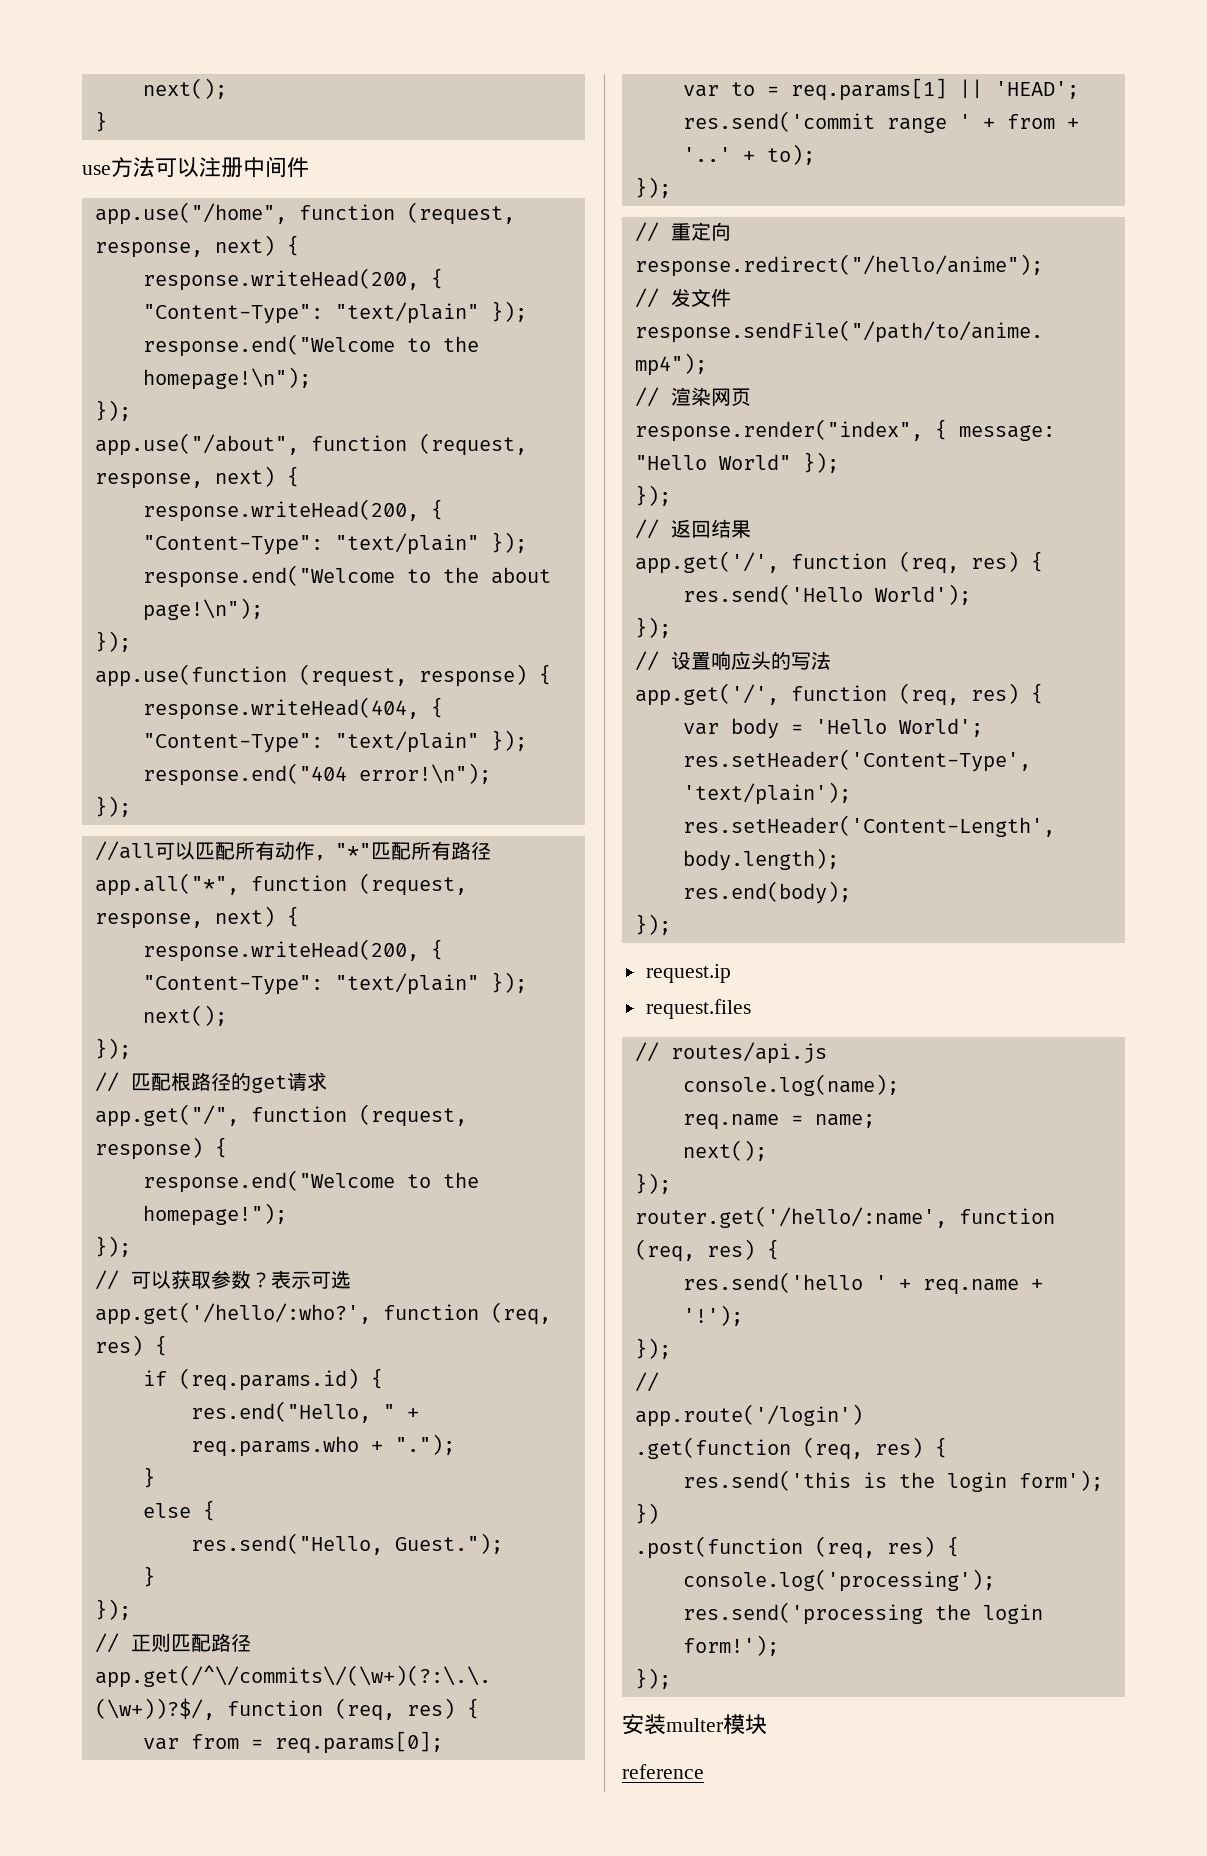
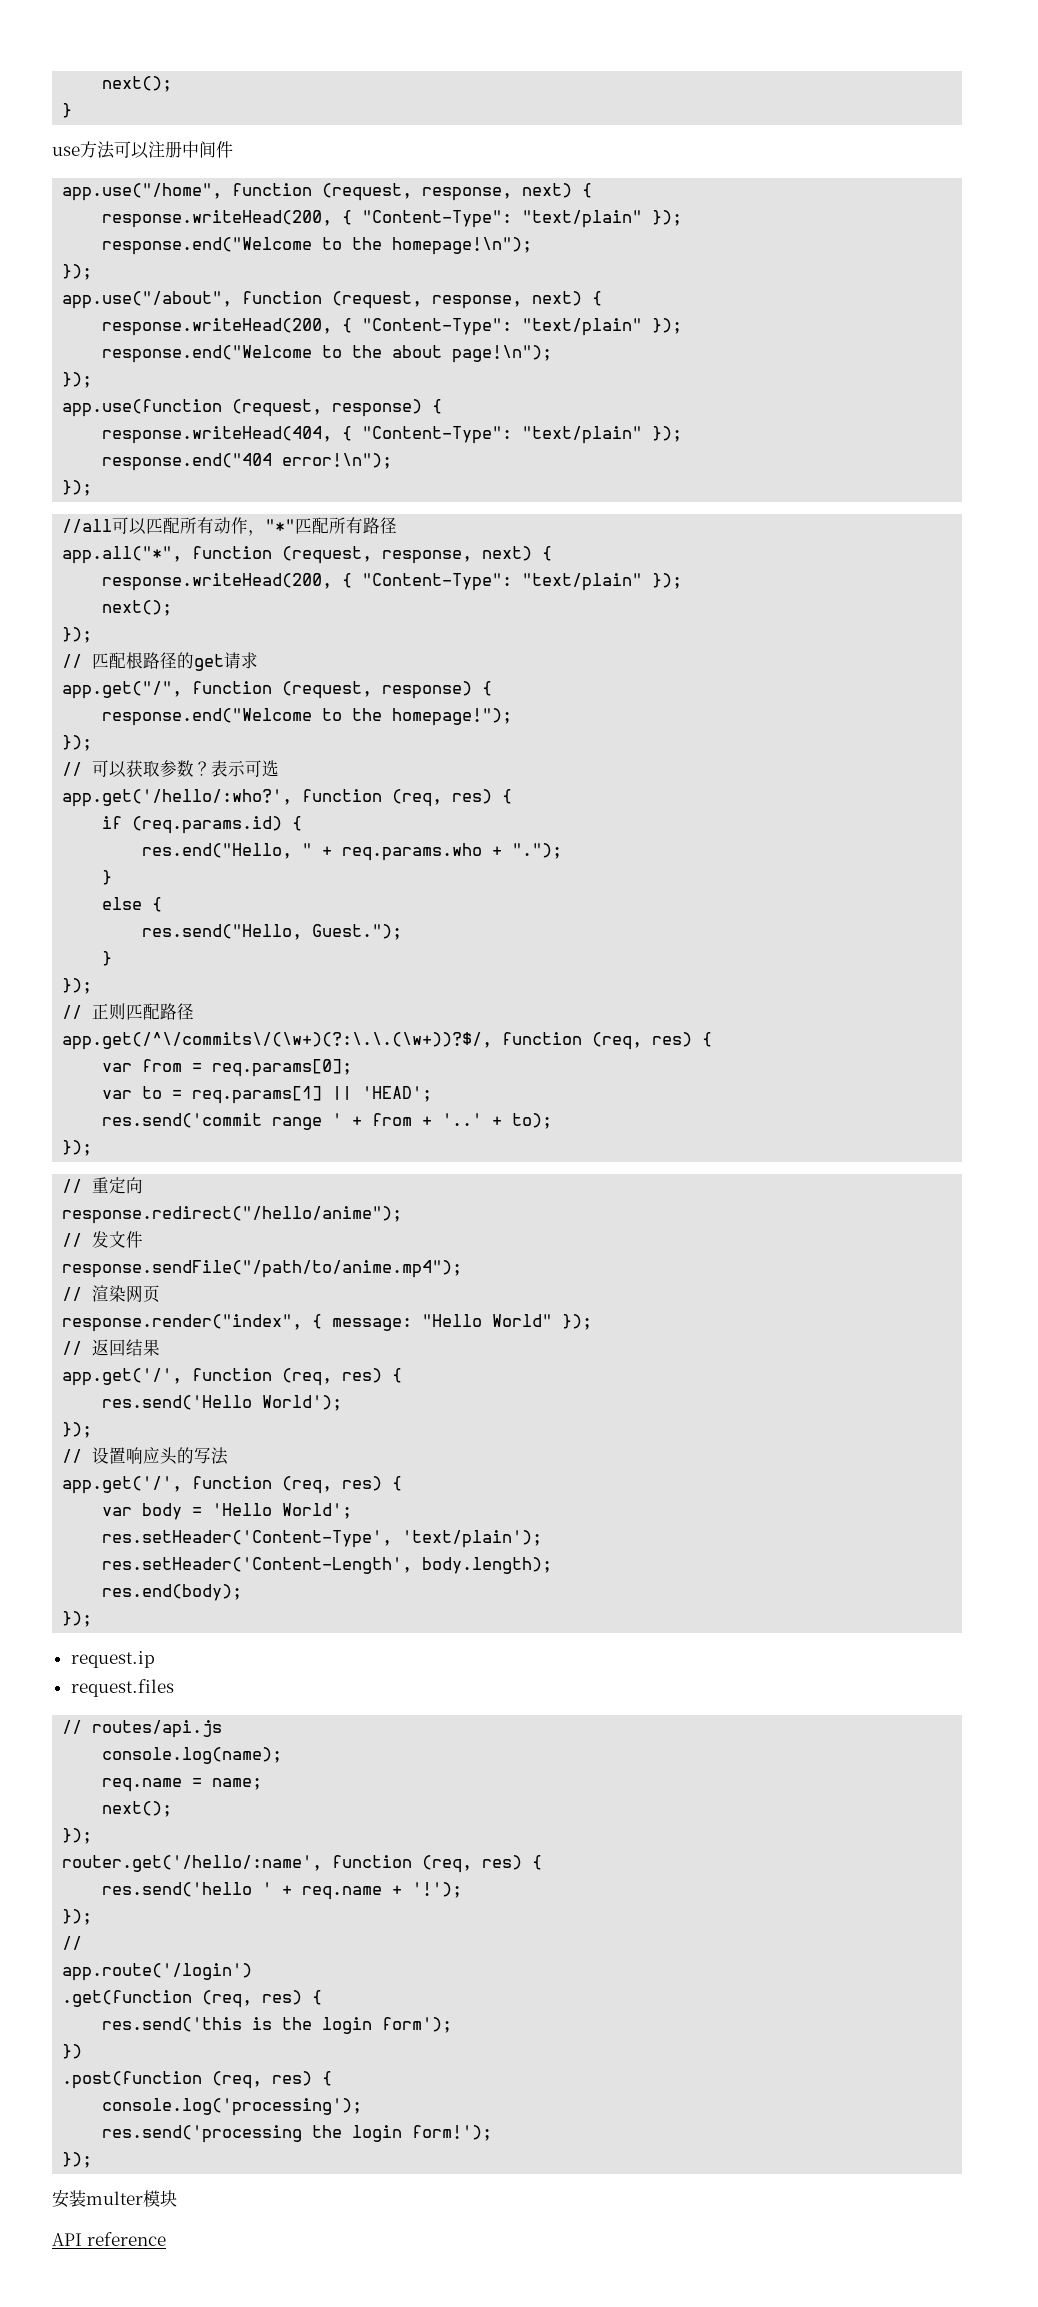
  response.render("index", { message: "Hello World" });
- });
- reference
+ API reference

